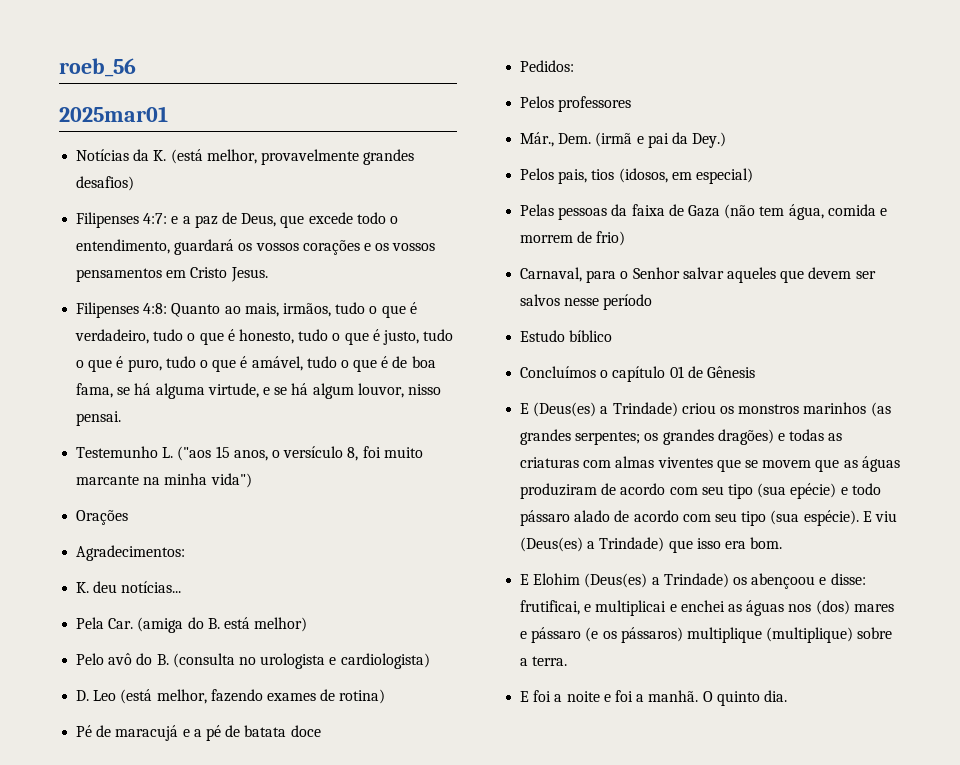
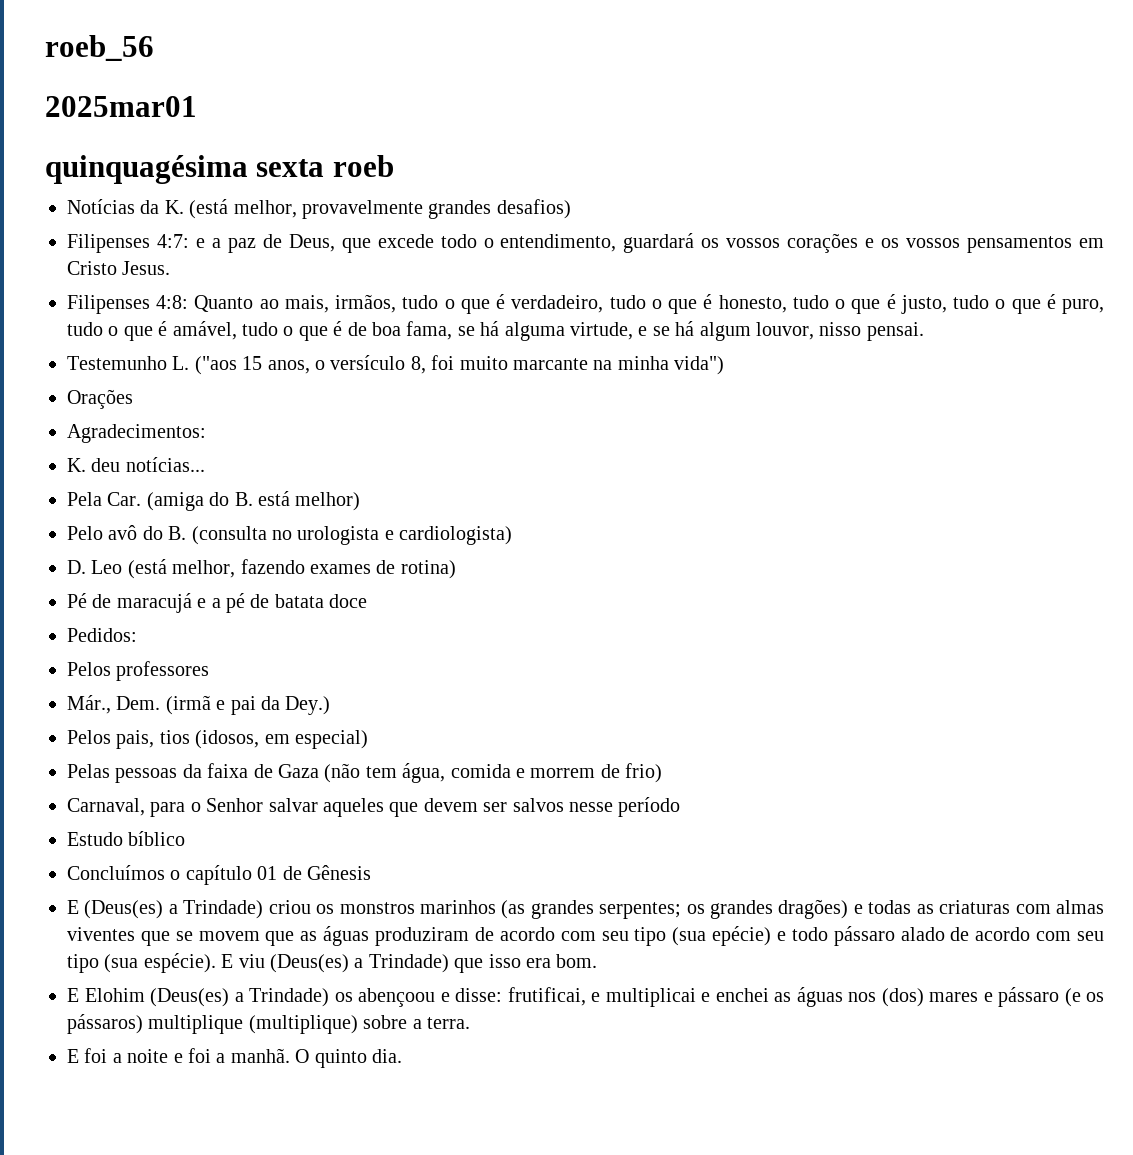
+ quinquagésima sexta roeb

